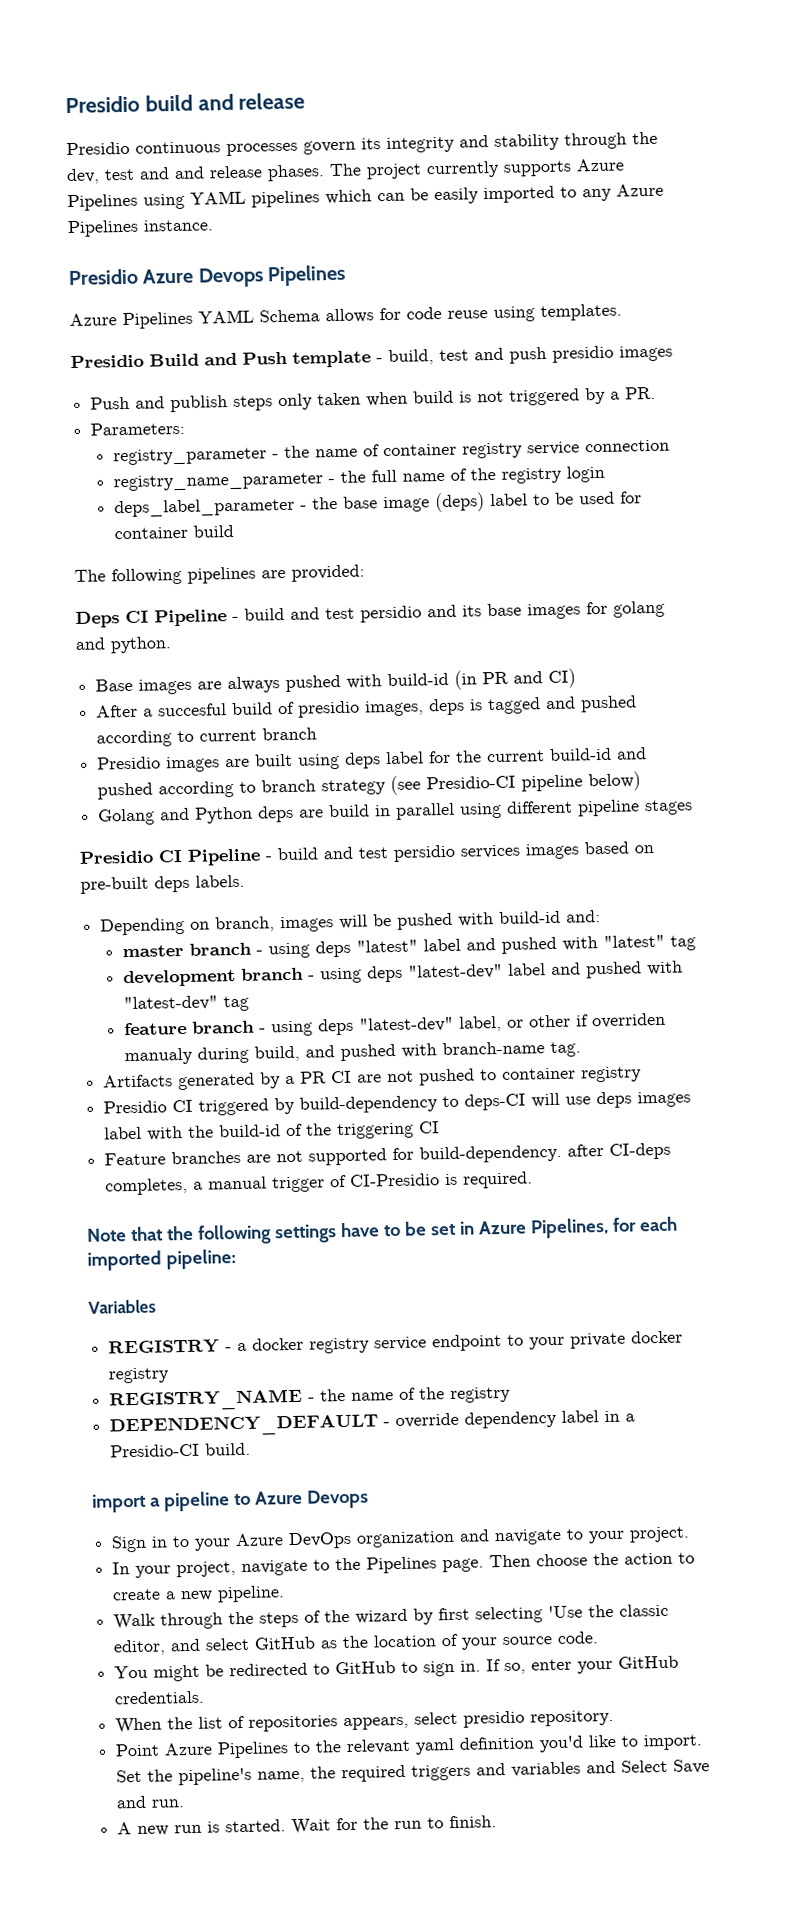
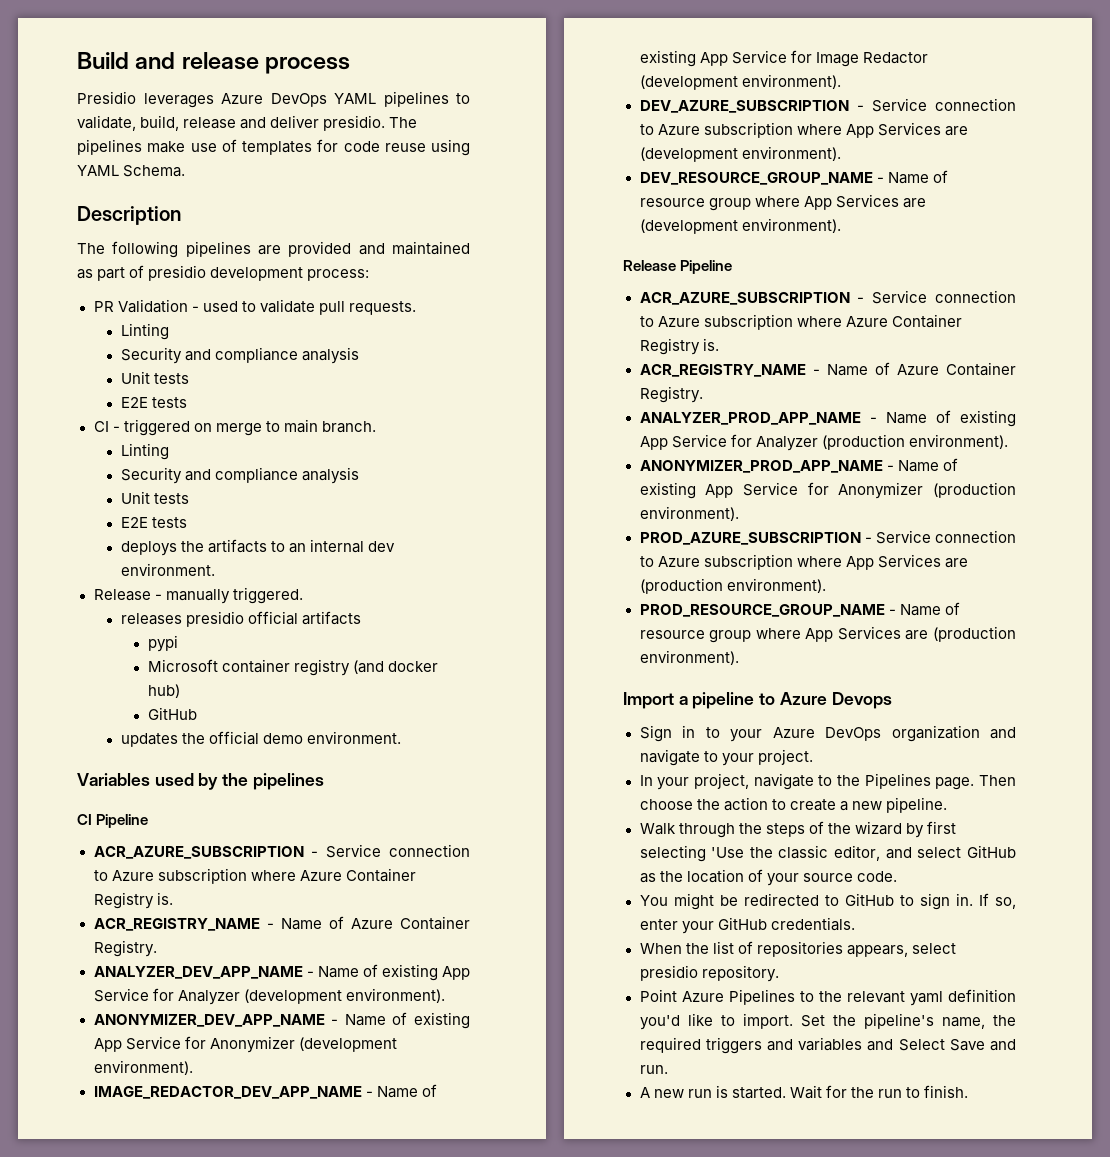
- Presidio build and release
- Presidio continuous processes govern its integrity and stability through the dev, test and and release phases. The project currently supports Azure Pipelines using YAML pipelines which can be easily imported to any Azure Pipelines instance.
- Presidio Azure Devops Pipelines
- Azure Pipelines YAML Schema allows for code reuse using templates.
- Presidio Build and Push template - build, test and push presidio images
- Push and publish steps only taken when build is not triggered by a PR.
- Parameters:
- registry_parameter - the name of container registry service connection
- registry_name_parameter - the full name of the registry login
- deps_label_parameter - the base image (deps) label to be used for container build
- The following pipelines are provided:
- Deps CI Pipeline - build and test persidio and its base images for golang and python.
- Base images are always pushed with build-id (in PR and CI)
- After a succesful build of presidio images, deps is tagged and pushed according to current branch
- Presidio images are built using deps label for the current build-id and pushed according to branch strategy (see Presidio-CI pipeline below)
- Golang and Python deps are build in parallel using different pipeline stages
- Presidio CI Pipeline - build and test persidio services images based on pre-built deps labels.
- Depending on branch, images will be pushed with build-id and:
- master branch - using deps "latest" label and pushed with "latest" tag
- development branch - using deps "latest-dev" label and pushed with "latest-dev" tag
- feature branch - using deps "latest-dev" label, or other if overriden manualy during build, and pushed with branch-name tag.
- Artifacts generated by a PR CI are not pushed to container registry
- Presidio CI triggered by build-dependency to deps-CI will use deps images label with the build-id of the triggering CI
- Feature branches are not supported for build-dependency. after CI-deps completes, a manual trigger of CI-Presidio is required.
- Note that the following settings have to be set in Azure Pipelines, for each imported pipeline:
- Variables
- REGISTRY - a docker registry service endpoint to your private docker registry
- REGISTRY_NAME - the name of the registry
- DEPENDENCY_DEFAULT - override dependency label in a Presidio-CI build.
- import a pipeline to Azure Devops
+ Build and release process
+ Presidio leverages Azure DevOps YAML pipelines to validate, build, release and deliver presidio. The pipelines make use of templates for code reuse using YAML Schema.
+ Description
+ The following pipelines are provided and maintained as part of presidio development process:
+ PR Validation - used to validate pull requests.
+ Linting
+ Security and compliance analysis
+ Unit tests
+ E2E tests
+ CI - triggered on merge to main branch.
+ Linting
+ Security and compliance analysis
+ Unit tests
+ E2E tests
+ deploys the artifacts to an internal dev environment.
+ Release - manually triggered.
+ releases presidio official artifacts
+ pypi
+ Microsoft container registry (and docker hub)
+ GitHub
+ updates the official demo environment.
+ Variables used by the pipelines
+ CI Pipeline
+ ACR_AZURE_SUBSCRIPTION - Service connection to Azure subscription where Azure Container Registry is.
+ ACR_REGISTRY_NAME - Name of Azure Container Registry.
+ ANALYZER_DEV_APP_NAME - Name of existing App Service for Analyzer (development environment).
+ ANONYMIZER_DEV_APP_NAME - Name of existing App Service for Anonymizer (development environment).
+ IMAGE_REDACTOR_DEV_APP_NAME - Name of existing App Service for Image Redactor (development environment).
+ DEV_AZURE_SUBSCRIPTION - Service connection to Azure subscription where App Services are (development environment).
+ DEV_RESOURCE_GROUP_NAME - Name of resource group where App Services are (development environment).
+ Release Pipeline
+ ACR_AZURE_SUBSCRIPTION - Service connection to Azure subscription where Azure Container Registry is.
+ ACR_REGISTRY_NAME - Name of Azure Container Registry.
+ ANALYZER_PROD_APP_NAME - Name of existing App Service for Analyzer (production environment).
+ ANONYMIZER_PROD_APP_NAME - Name of existing App Service for Anonymizer (production environment).
+ PROD_AZURE_SUBSCRIPTION - Service connection to Azure subscription where App Services are (production environment).
+ PROD_RESOURCE_GROUP_NAME - Name of resource group where App Services are (production environment).
+ Import a pipeline to Azure Devops

